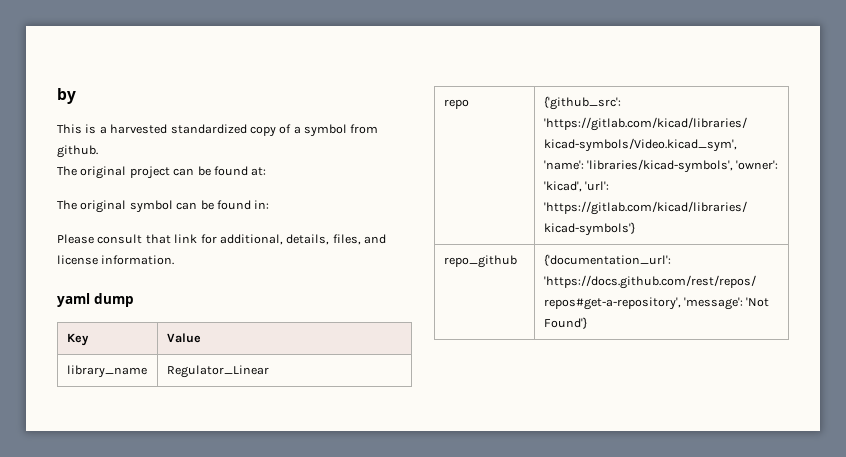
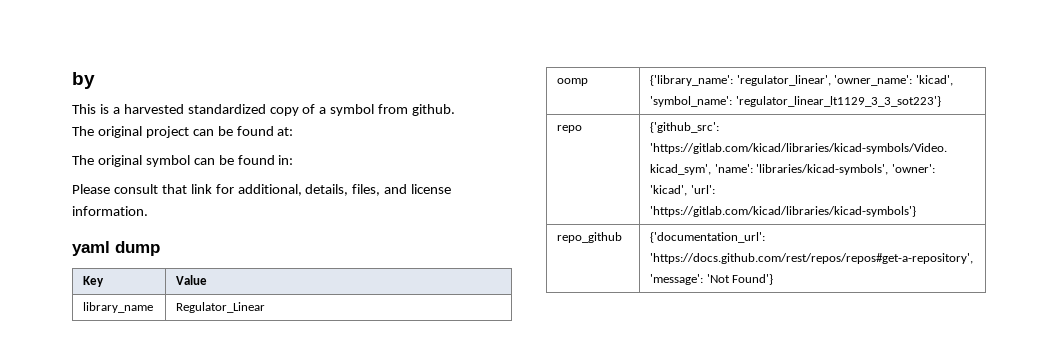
+ oomp | {'library_name': 'regulator_linear', 'owner_name': 'kicad', 'symbol_name': 'regulator_linear_lt1129_3_3_sot223'}

